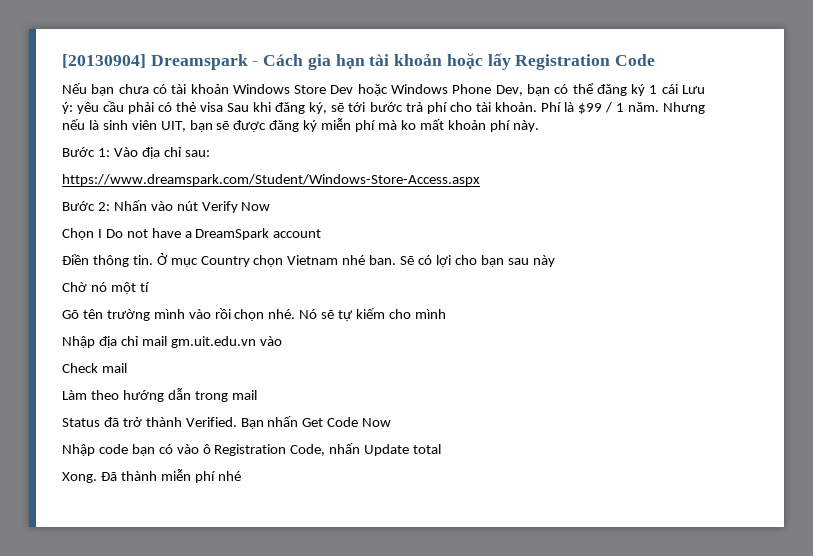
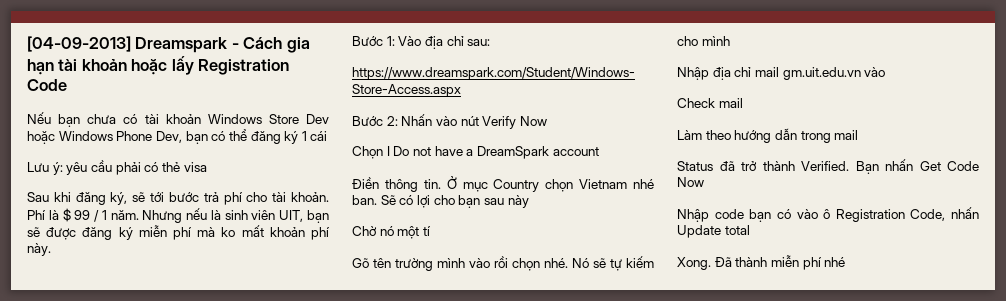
- [20130904] Dreamspark - Cách gia hạn tài khoản hoặc lấy Registration Code
+ [04-09-2013] Dreamspark - Cách gia hạn tài khoản hoặc lấy Registration Code
- Nếu bạn chưa có tài khoản Windows Store Dev hoặc Windows Phone Dev, bạn có thể đăng ký 1 cái Lưu ý: yêu cầu phải có thẻ visa Sau khi đăng ký, sẽ tới bước trả phí cho tài khoản.
+ Nếu bạn chưa có tài khoản Windows Store Dev hoặc Windows Phone Dev, bạn có thể đăng ký 1 cái
+ Lưu ý: yêu cầu phải có thẻ visa
+ Sau khi đăng ký, sẽ tới bước trả phí cho tài khoản.
- Phí là $99 / 1 năm.
+ Phí là $ 99 / 1 năm.

